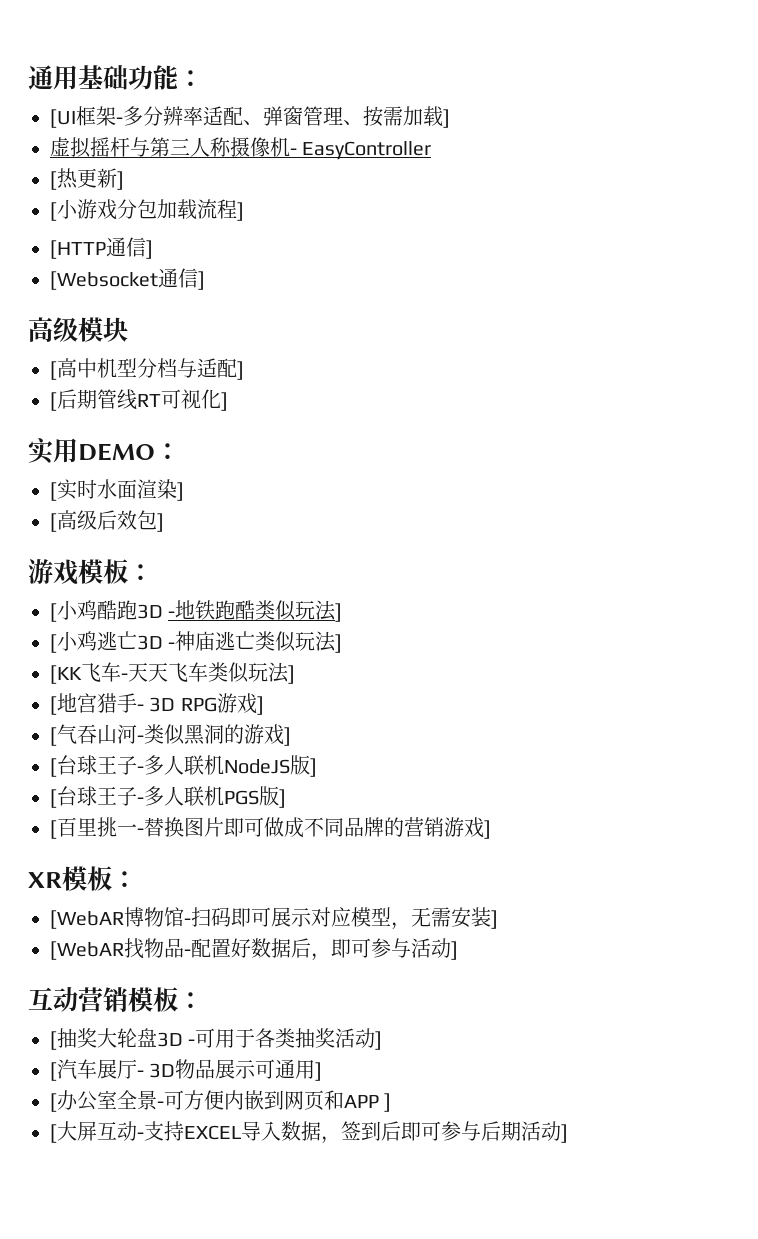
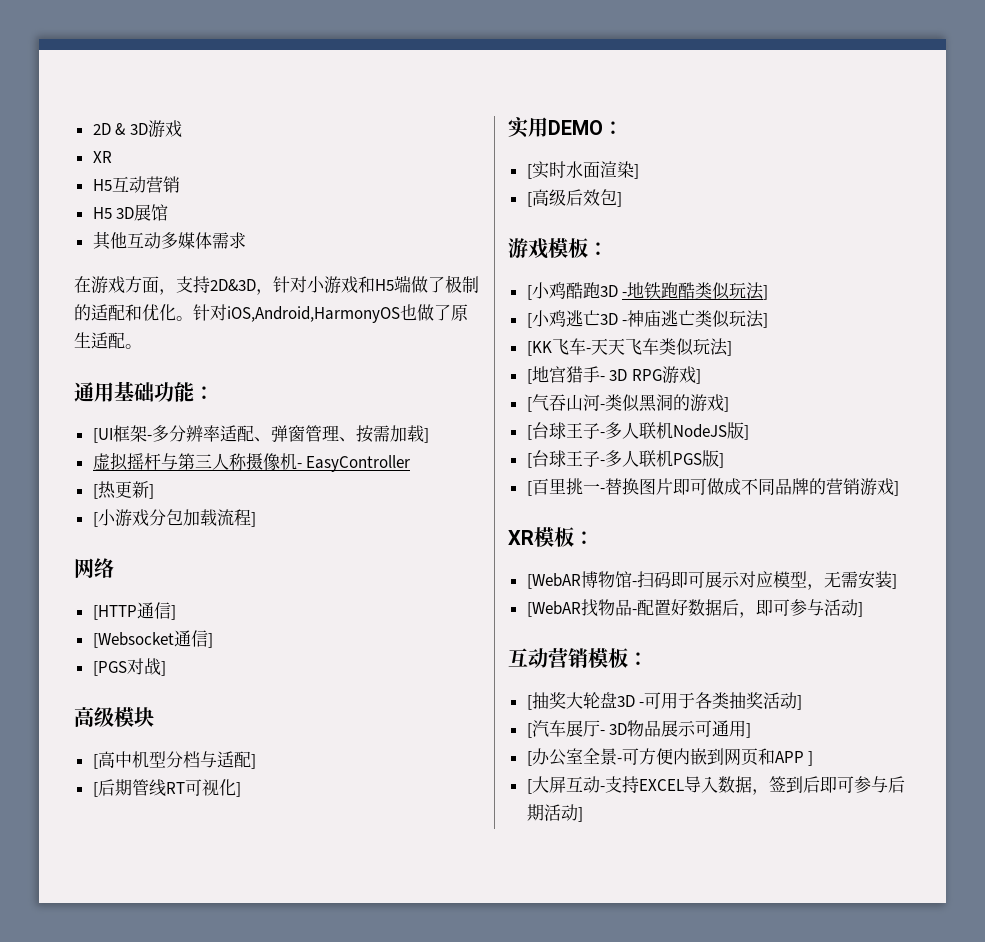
+ 2D & 3D游戏
+ XR
+ H5互动营销
+ H5 3D展馆
+ 其他互动多媒体需求
+ 在游戏方面，支持2D&3D，针对小游戏和H5端做了极制的适配和优化。针对iOS,Android,HarmonyOS也做了原生适配。
+ 网络
+ [PGS对战]

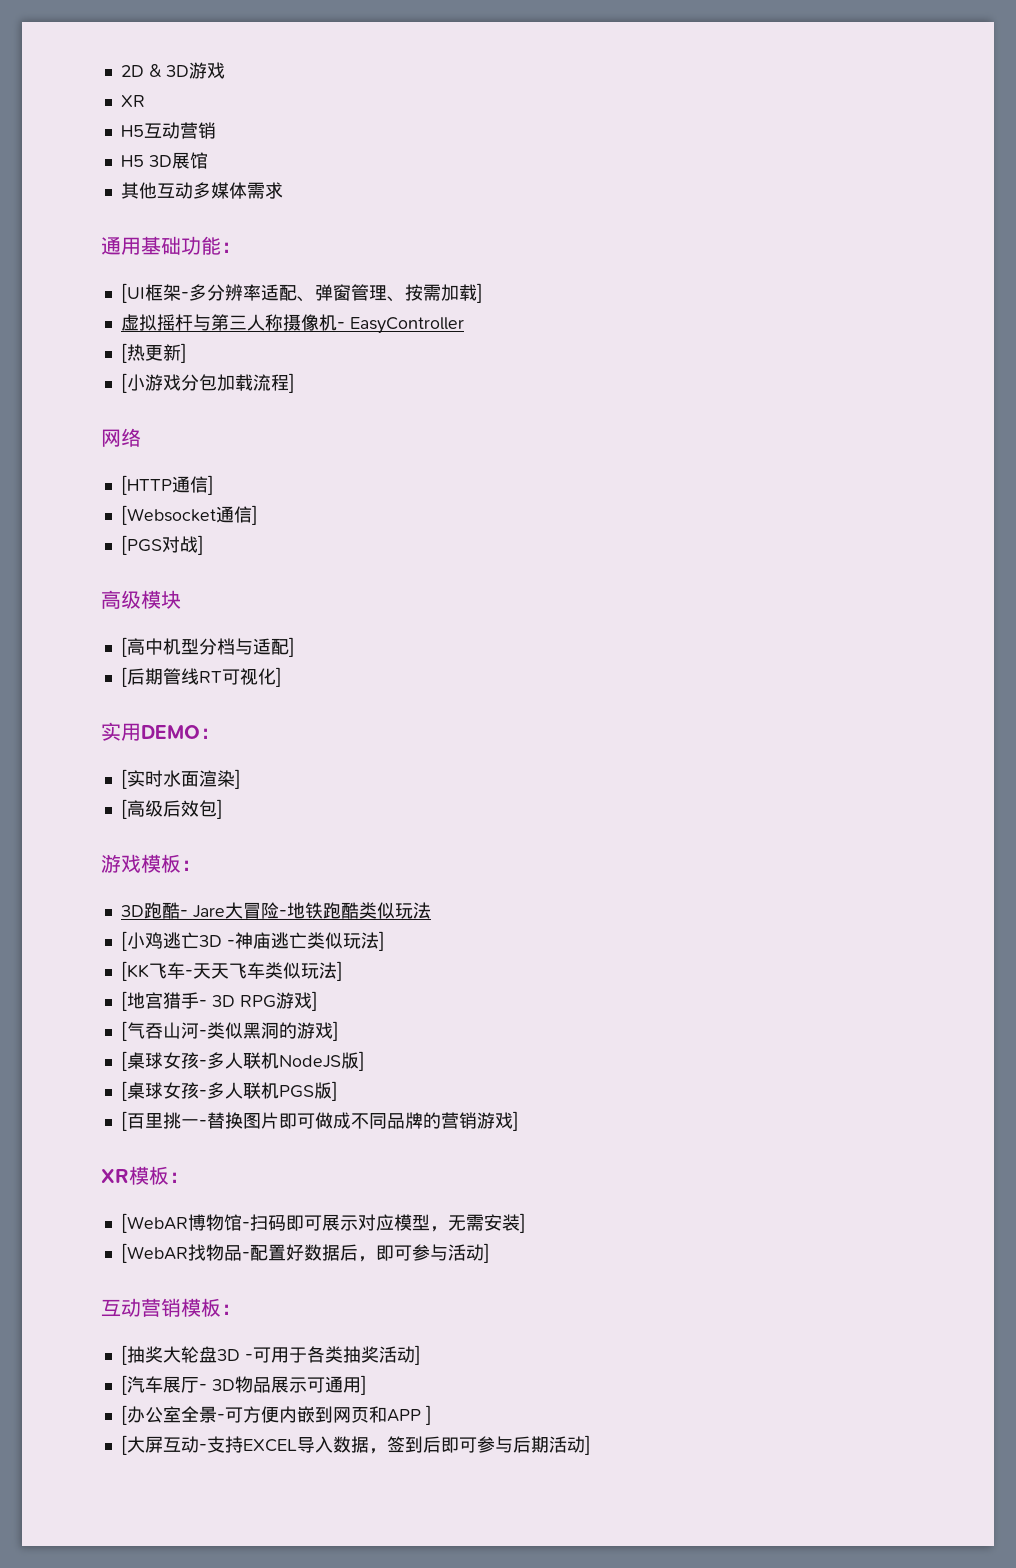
- 在游戏方面，支持2D&3D，针对小游戏和H5端做了极制的适配和优化。针对iOS,Android,HarmonyOS也做了原生适配。
- [小鸡酷跑3D -地铁跑酷类似玩法]
+ 3D跑酷- Jare大冒险-地铁跑酷类似玩法
- [台球王子-多人联机NodeJS版]
+ [桌球女孩-多人联机NodeJS版]
- [台球王子-多人联机PGS版]
+ [桌球女孩-多人联机PGS版]

